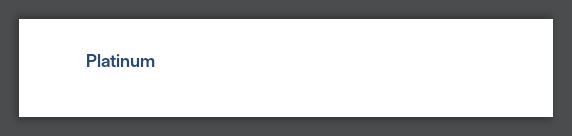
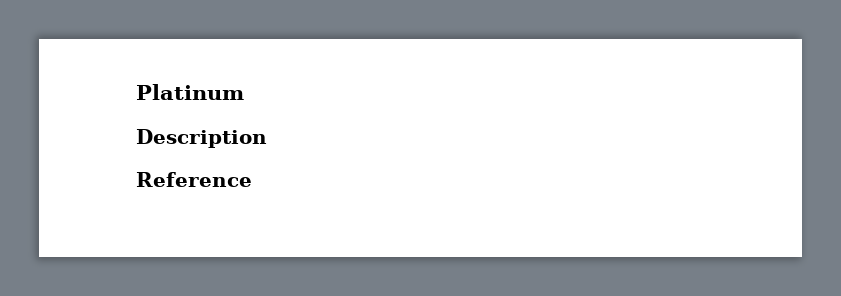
+ Description
+ Reference

